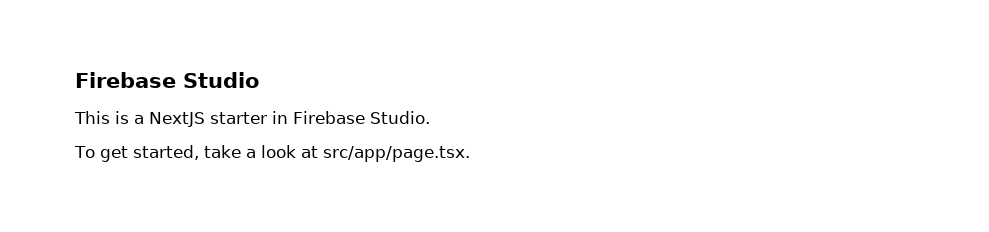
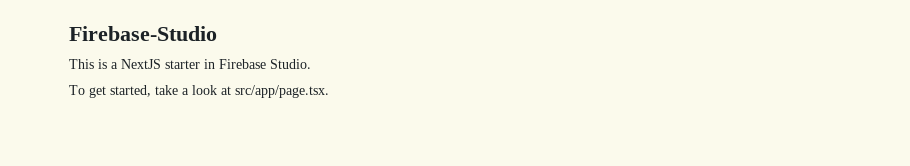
- Firebase Studio
+ Firebase-Studio

